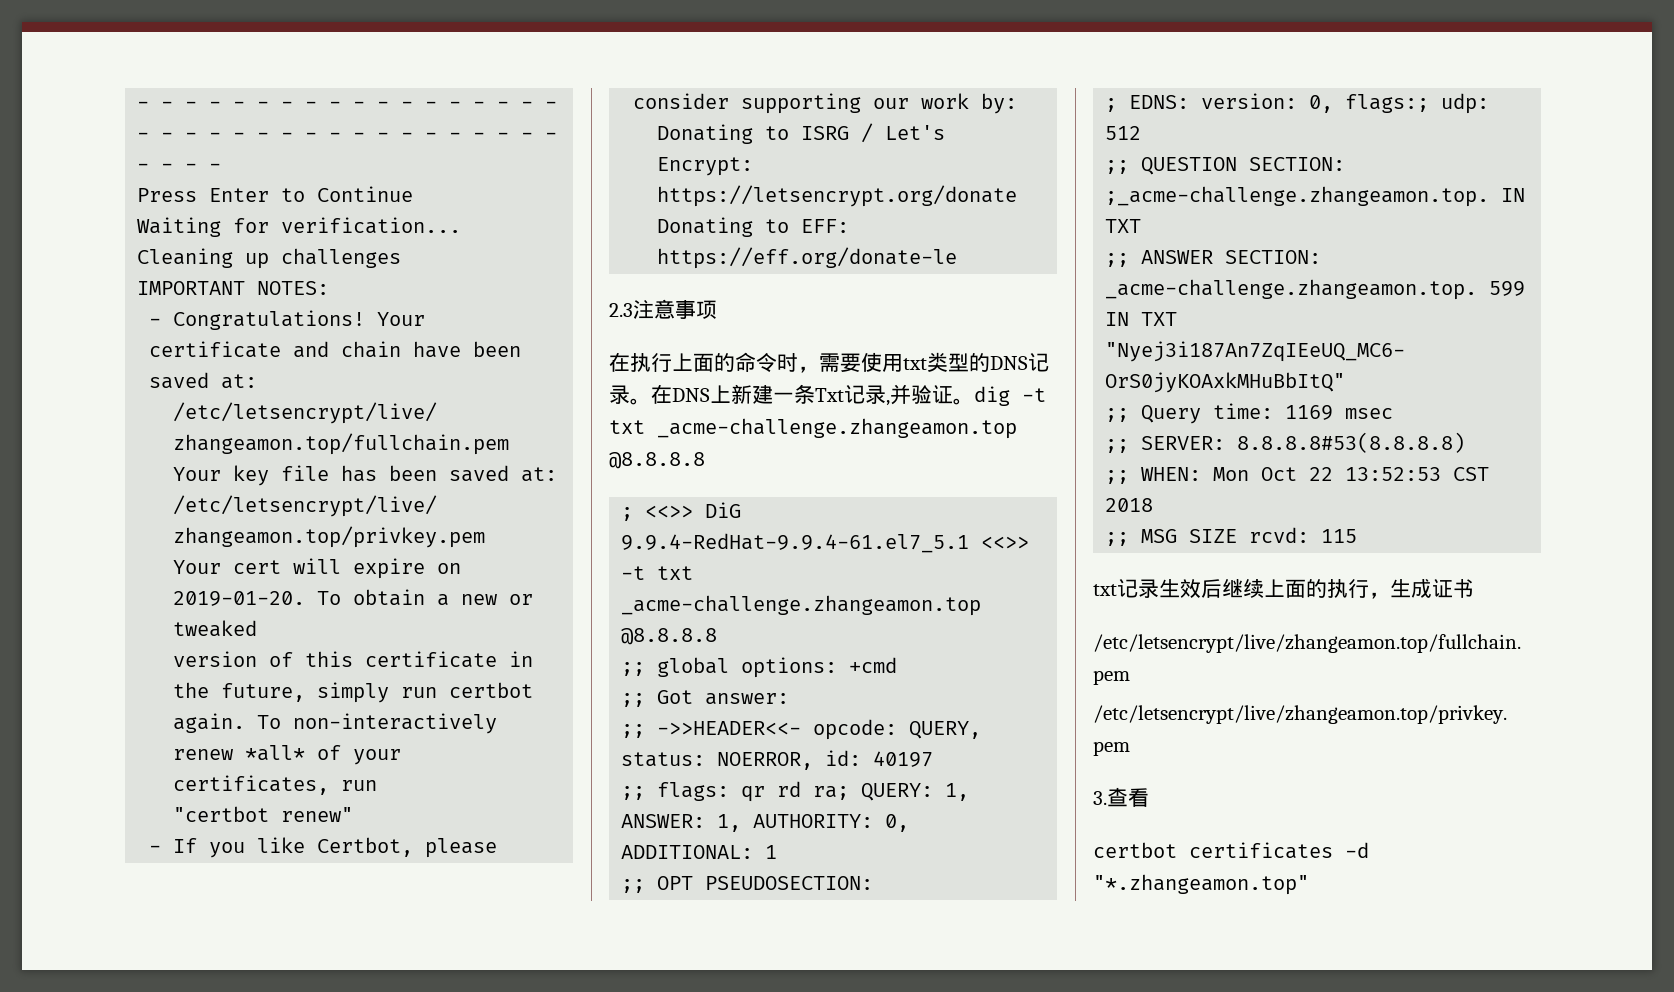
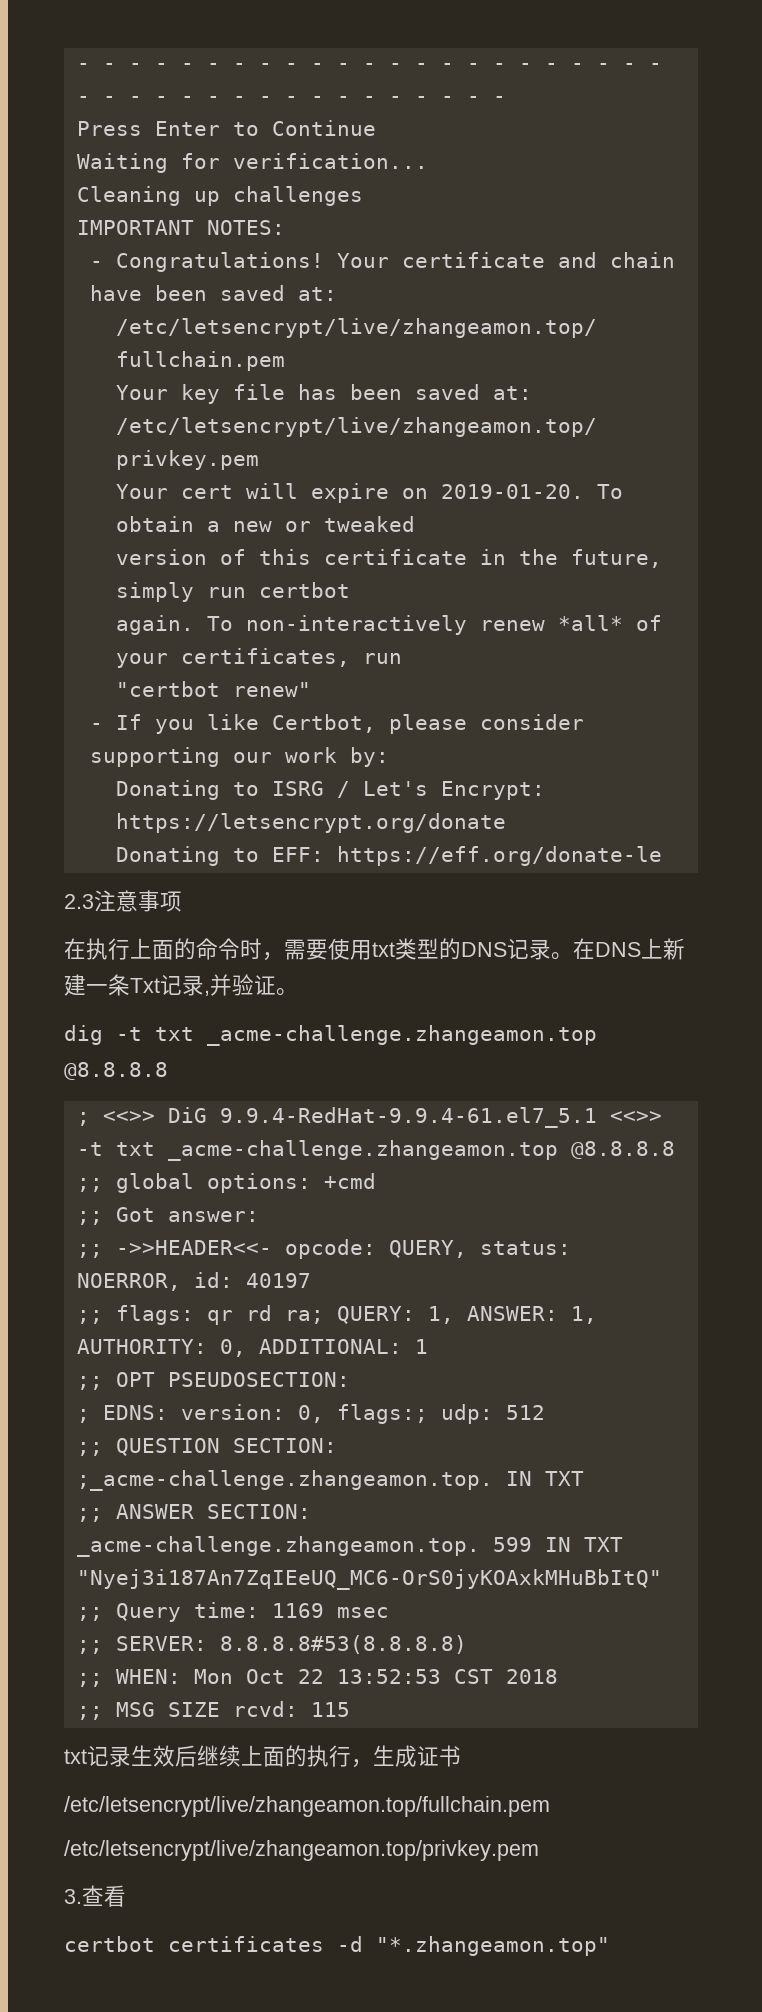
- 在DNS上新建一条Txt记录,并验证。dig -t txt _acme-challenge.zhangeamon.top @8.8.8.8
+ 在DNS上新建一条Txt记录,并验证。
+ dig -t txt _acme-challenge.zhangeamon.top @8.8.8.8

